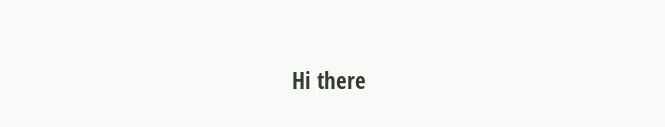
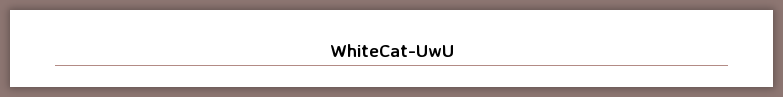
- Hi there
+ WhiteCat-UwU

